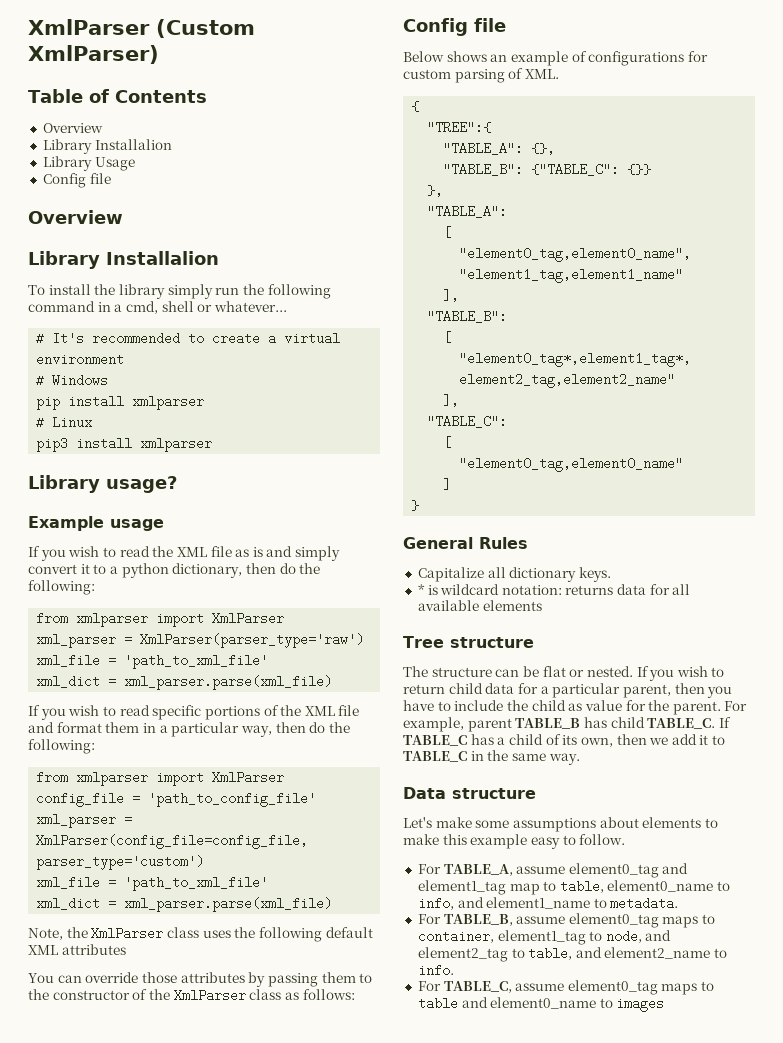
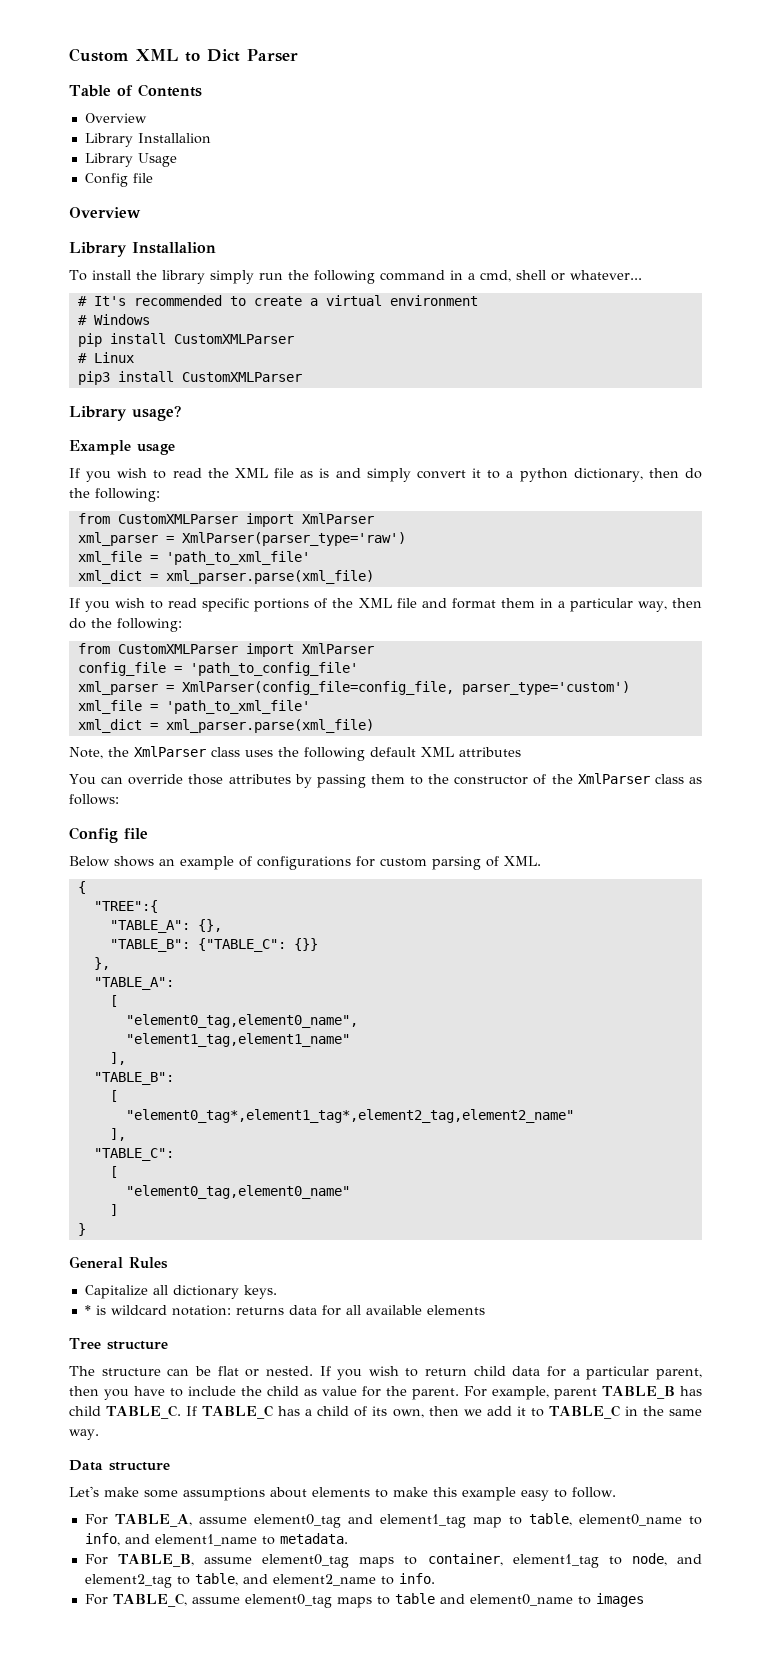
- XmlParser (Custom XmlParser)
+ Custom XML to Dict Parser
- pip install xmlparser
+ pip install CustomXMLParser
- pip3 install xmlparser
+ pip3 install CustomXMLParser
  If you wish to read the XML file as is and simply convert it to a python dictionary, then do the following:
- from xmlparser import XmlParser
+ from CustomXMLParser import XmlParser
  If you wish to read specific portions of the XML file and format them in a particular way, then do the following:
- from xmlparser import XmlParser
+ from CustomXMLParser import XmlParser

